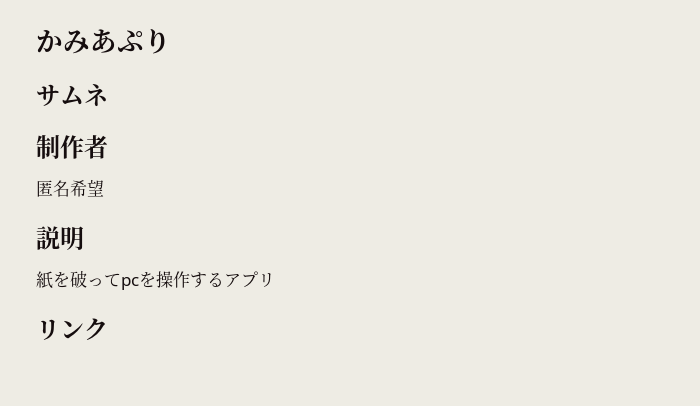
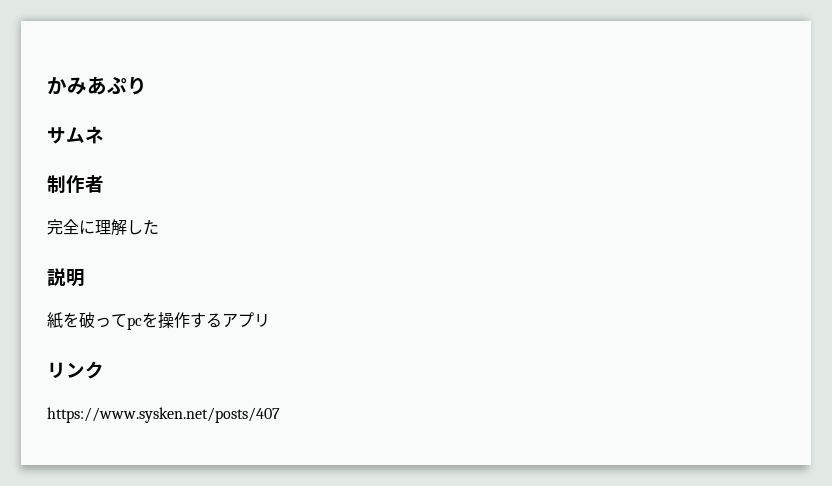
- 匿名希望
+ 完全に理解した
+ https://www.sysken.net/posts/407

